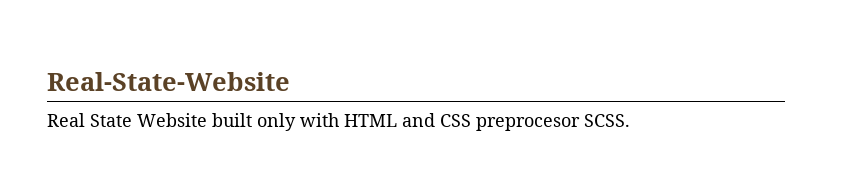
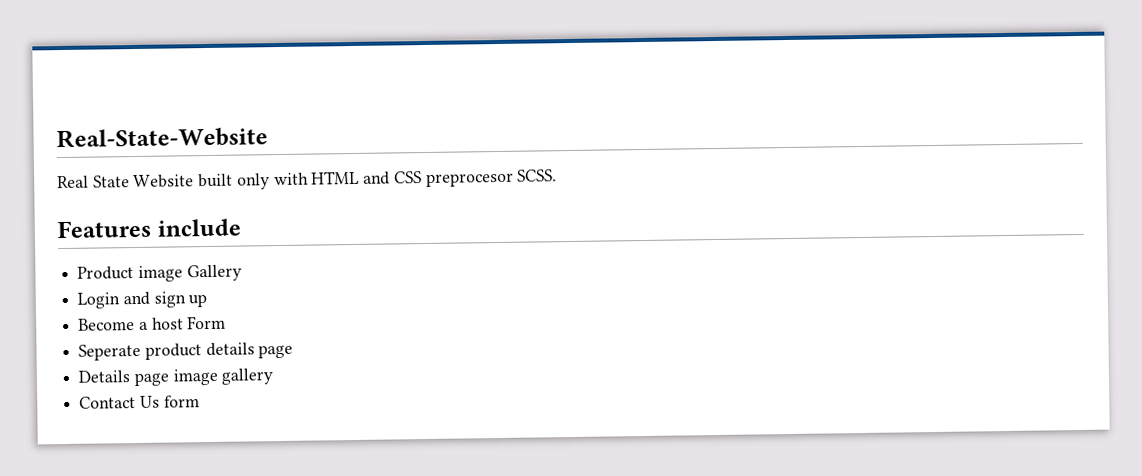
+ Features include
+ Product image Gallery
+ Login and sign up
+ Become a host Form
+ Seperate product details page
+ Details page image gallery
+ Contact Us form

